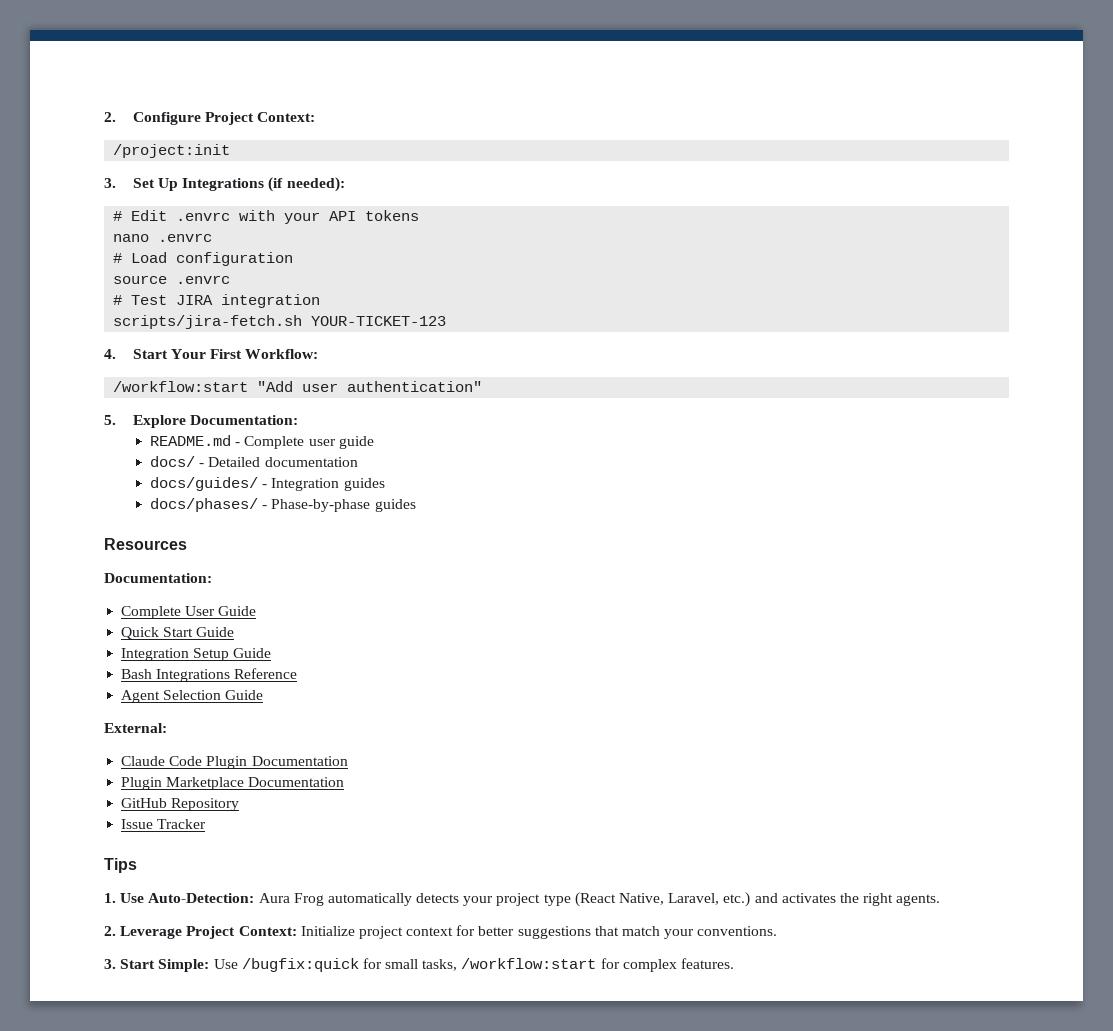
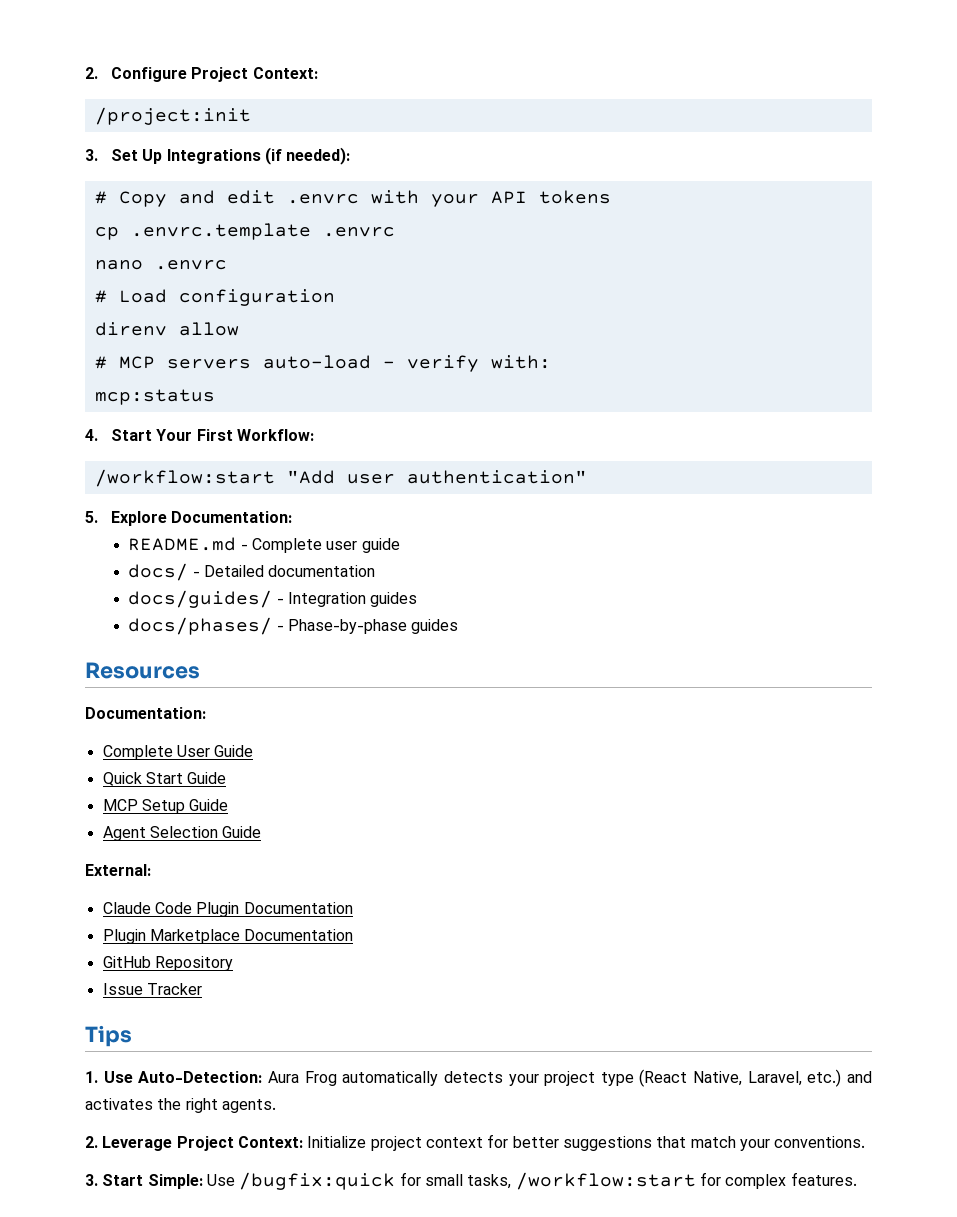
- # Edit .envrc with your API tokens
+ # Copy and edit .envrc with your API tokens
+ cp .envrc.template .envrc
- source .envrc
- # Test JIRA integration
- scripts/jira-fetch.sh YOUR-TICKET-123
+ direnv allow
+ # MCP servers auto-load - verify with:
+ mcp:status
- Integration Setup Guide
+ MCP Setup Guide
- Bash Integrations Reference

